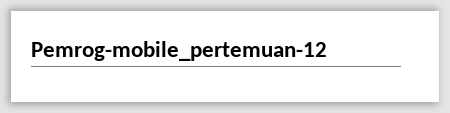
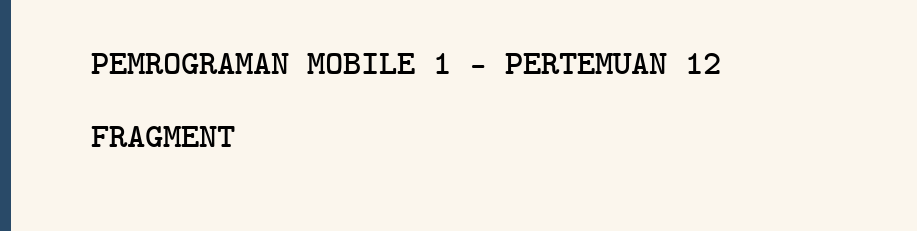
- Pemrog-mobile_pertemuan-12
+ PEMROGRAMAN MOBILE 1 - PERTEMUAN 12
+ FRAGMENT

